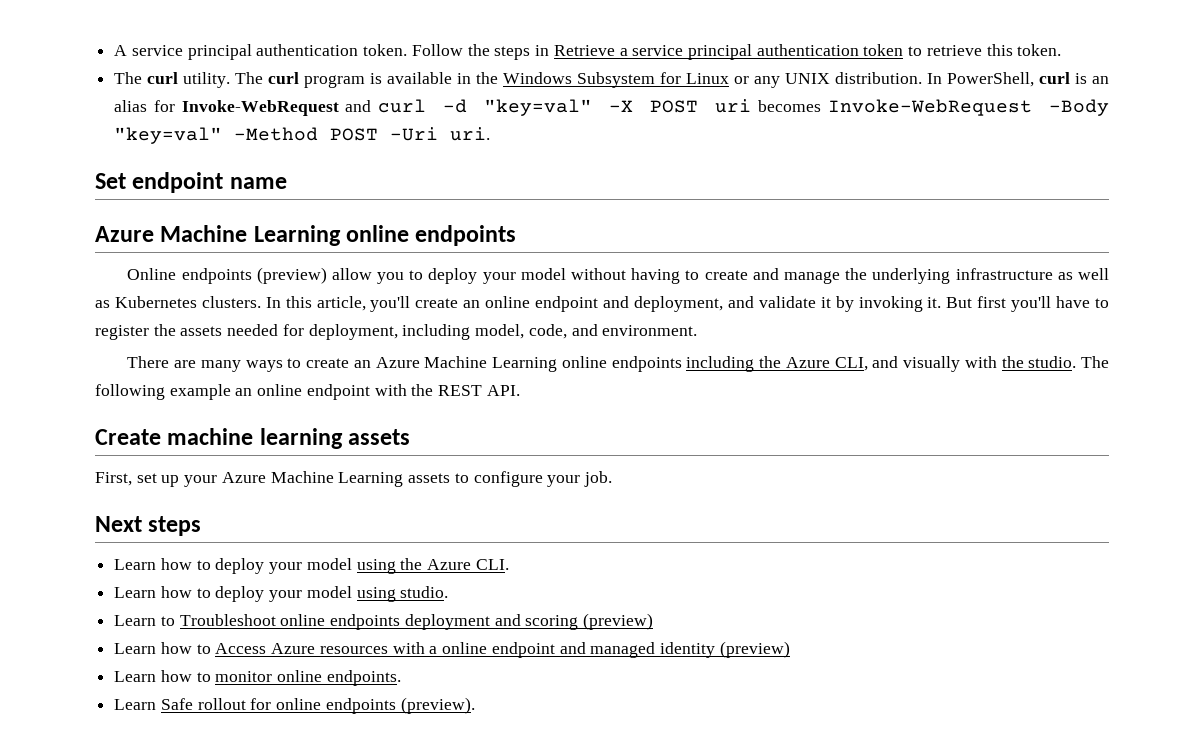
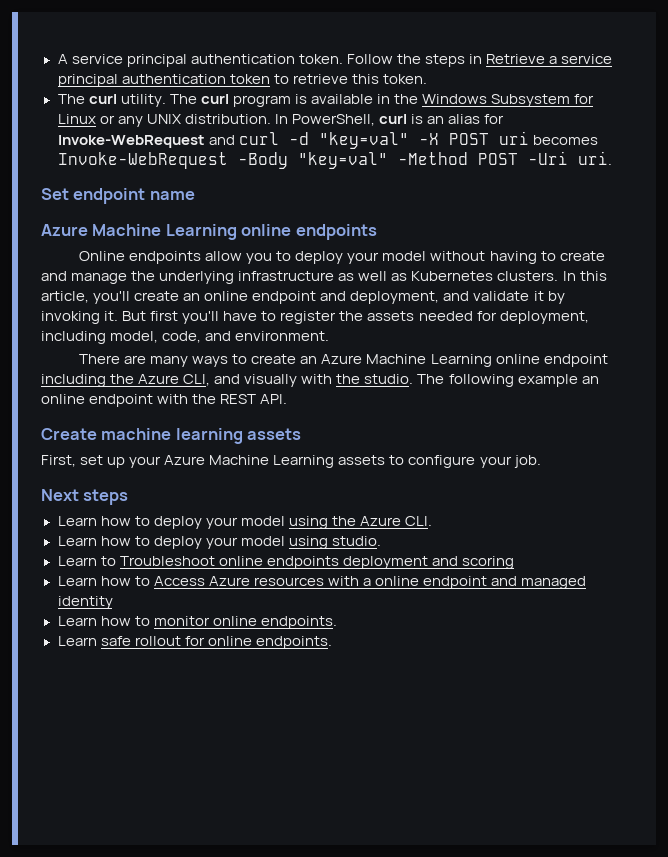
- Online endpoints (preview) allow you to deploy your model without having to create and manage the underlying infrastructure as well as Kubernetes clusters.
+ Online endpoints allow you to deploy your model without having to create and manage the underlying infrastructure as well as Kubernetes clusters.
- There are many ways to create an Azure Machine Learning online endpoints including the Azure CLI, and visually with the studio.
+ There are many ways to create an Azure Machine Learning online endpoint including the Azure CLI, and visually with the studio.
- Learn to Troubleshoot online endpoints deployment and scoring (preview)
+ Learn to Troubleshoot online endpoints deployment and scoring
- Learn how to Access Azure resources with a online endpoint and managed identity (preview)
+ Learn how to Access Azure resources with a online endpoint and managed identity
- Learn Safe rollout for online endpoints (preview).
+ Learn safe rollout for online endpoints.

